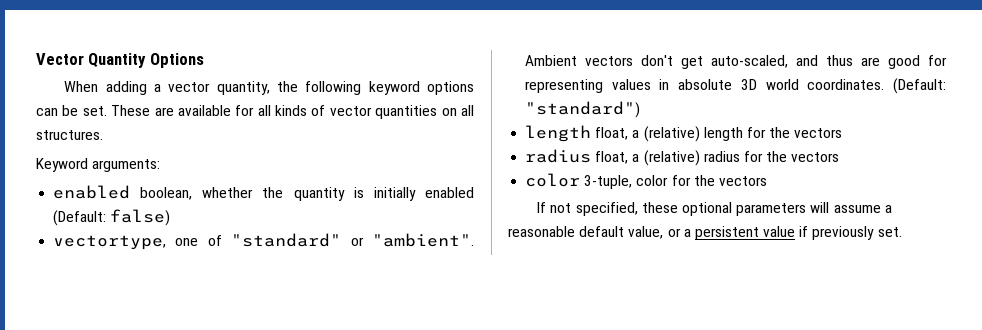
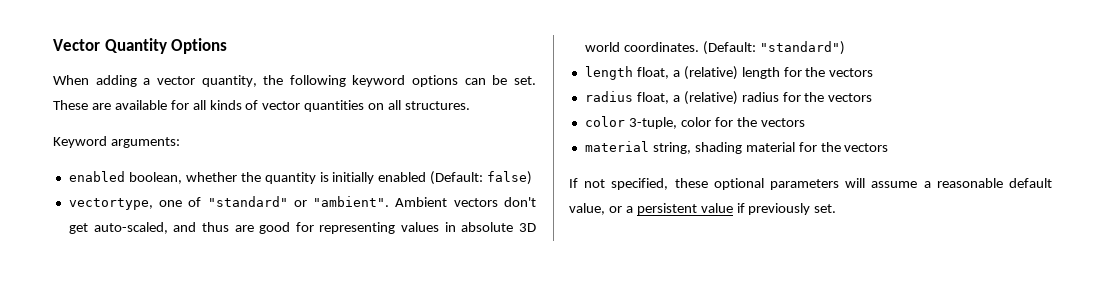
+ material string, shading material for the vectors

